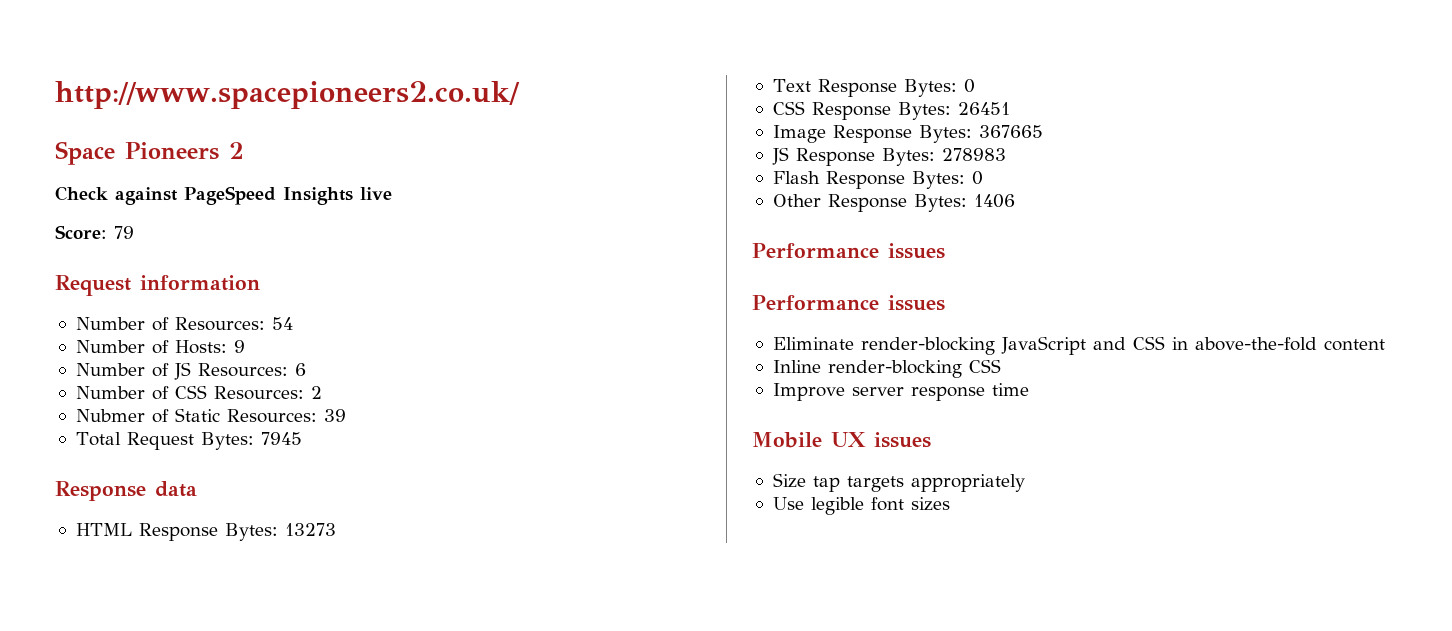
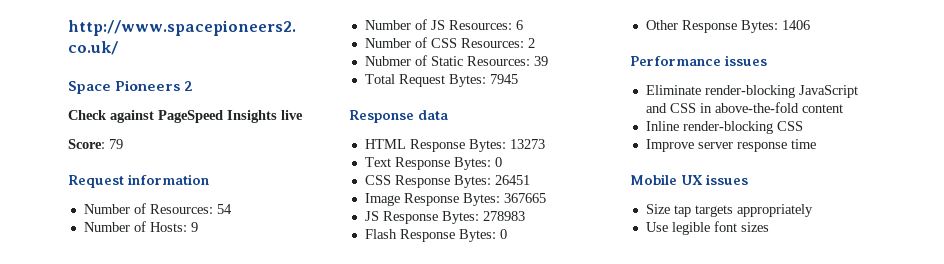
  Other Response Bytes: 1406
- Performance issues

